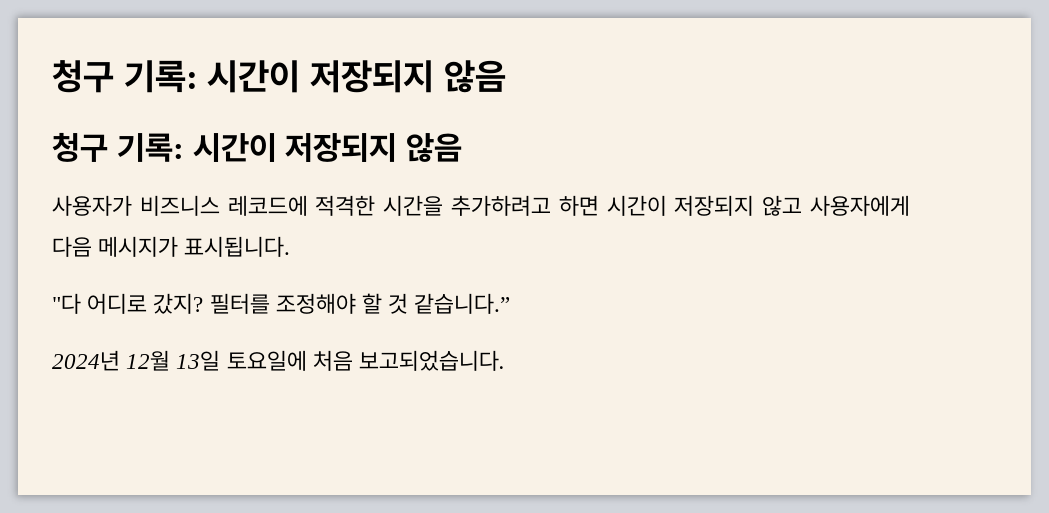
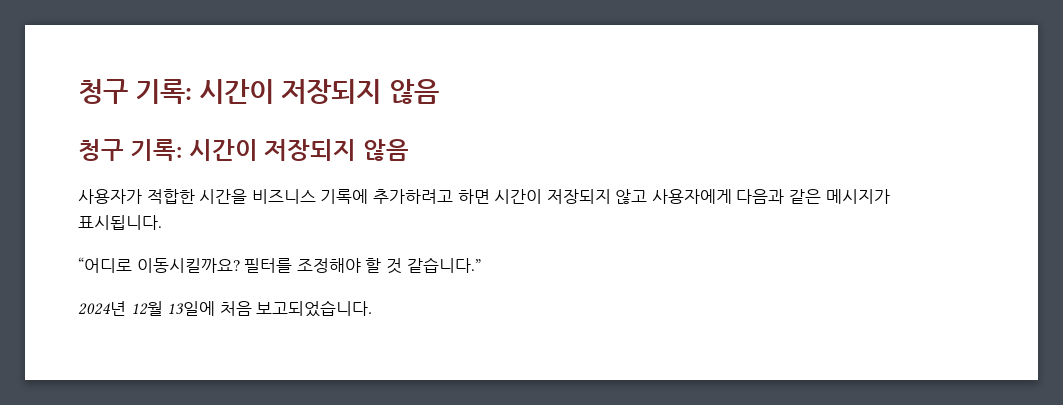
- 사용자가 비즈니스 레코드에 적격한 시간을 추가하려고 하면 시간이 저장되지 않고 사용자에게 다음 메시지가 표시됩니다.
+ 사용자가 적합한 시간을 비즈니스 기록에 추가하려고 하면 시간이 저장되지 않고 사용자에게 다음과 같은 메시지가 표시됩니다.
- "다 어디로 갔지?
+ “어디로 이동시킬까요?
- 2024년 12월 13일 토요일에 처음 보고되었습니다.
+ 2024년 12월 13일에 처음 보고되었습니다.

